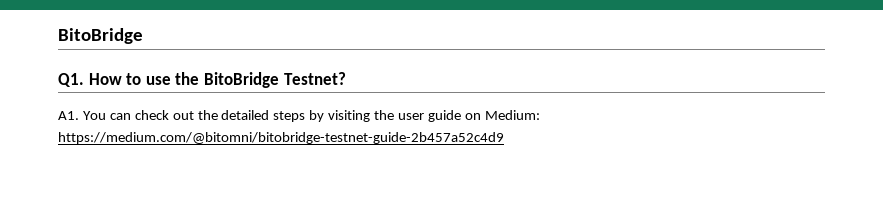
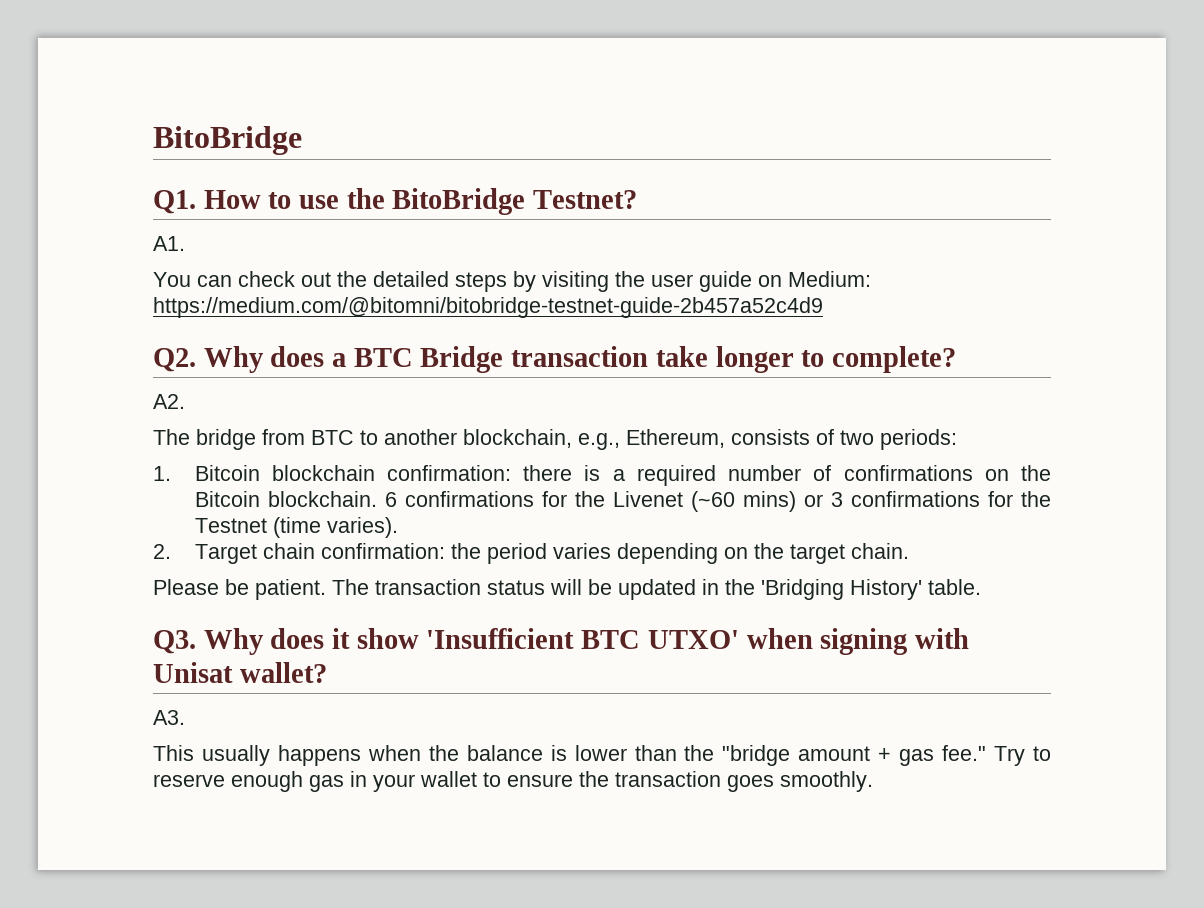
- A1. You can check out the detailed steps by visiting the user guide on Medium: https://medium.com/@bitomni/bitobridge-testnet-guide-2b457a52c4d9
+ A1.
+ You can check out the detailed steps by visiting the user guide on Medium: https://medium.com/@bitomni/bitobridge-testnet-guide-2b457a52c4d9
+ Q2. Why does a BTC Bridge transaction take longer to complete?
+ A2.
+ The bridge from BTC to another blockchain, e.g., Ethereum, consists of two periods:
+ 1. Bitcoin blockchain confirmation: there is a required number of confirmations on the Bitcoin blockchain. 6 confirmations for the Livenet (~60 mins) or 3 confirmations for the Testnet (time varies).
+ 2. Target chain confirmation: the period varies depending on the target chain.
+ Please be patient. The transaction status will be updated in the 'Bridging History' table.
+ Q3. Why does it show 'Insufficient BTC UTXO' when signing with Unisat wallet?
+ A3.
+ This usually happens when the balance is lower than the "bridge amount + gas fee." Try to reserve enough gas in your wallet to ensure the transaction goes smoothly.

